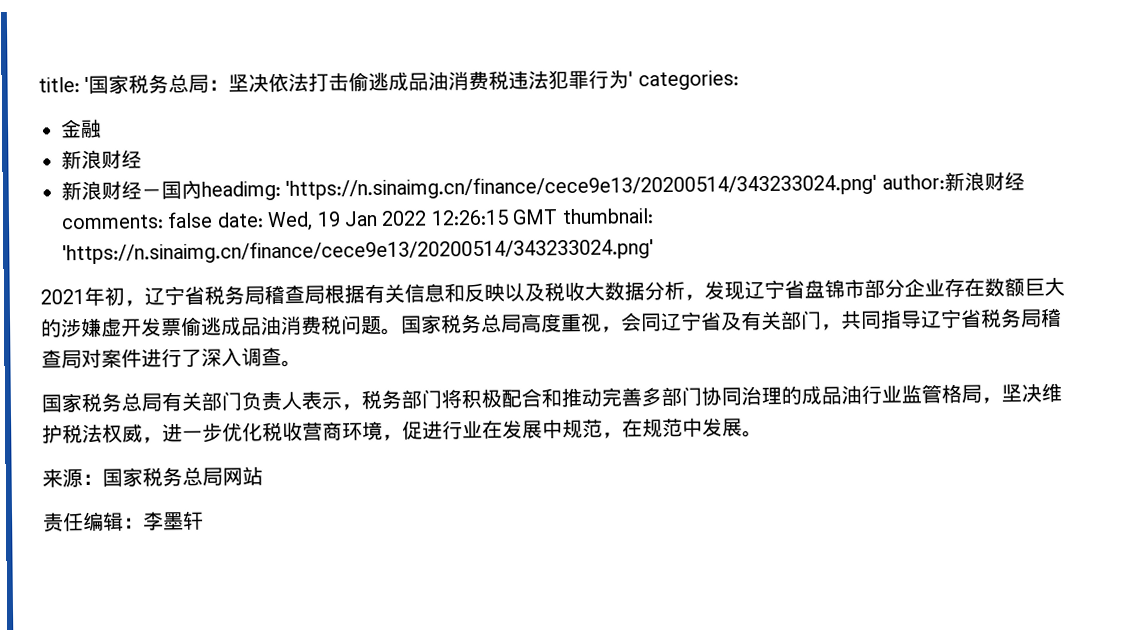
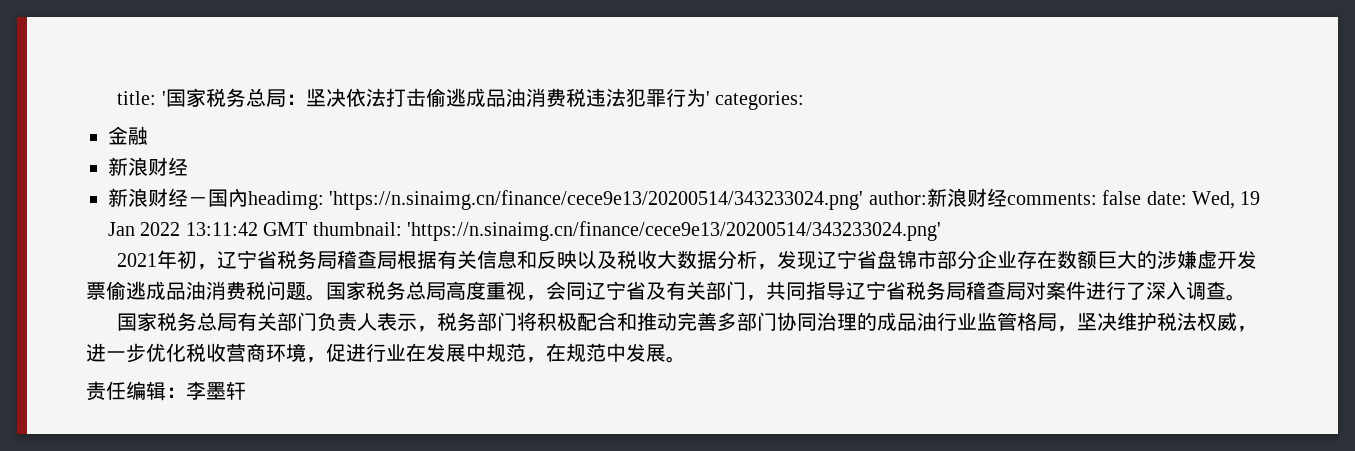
- 新浪财经－国內headimg: 'https://n.sinaimg.cn/finance/cece9e13/20200514/343233024.png' author:新浪财经comments: false date: Wed, 19 Jan 2022 12:26:15 GMT thumbnail: 'https://n.sinaimg.cn/finance/cece9e13/20200514/343233024.png'
+ 新浪财经－国內headimg: 'https://n.sinaimg.cn/finance/cece9e13/20200514/343233024.png' author:新浪财经comments: false date: Wed, 19 Jan 2022 13:11:42 GMT thumbnail: 'https://n.sinaimg.cn/finance/cece9e13/20200514/343233024.png'
- 来源：国家税务总局网站

